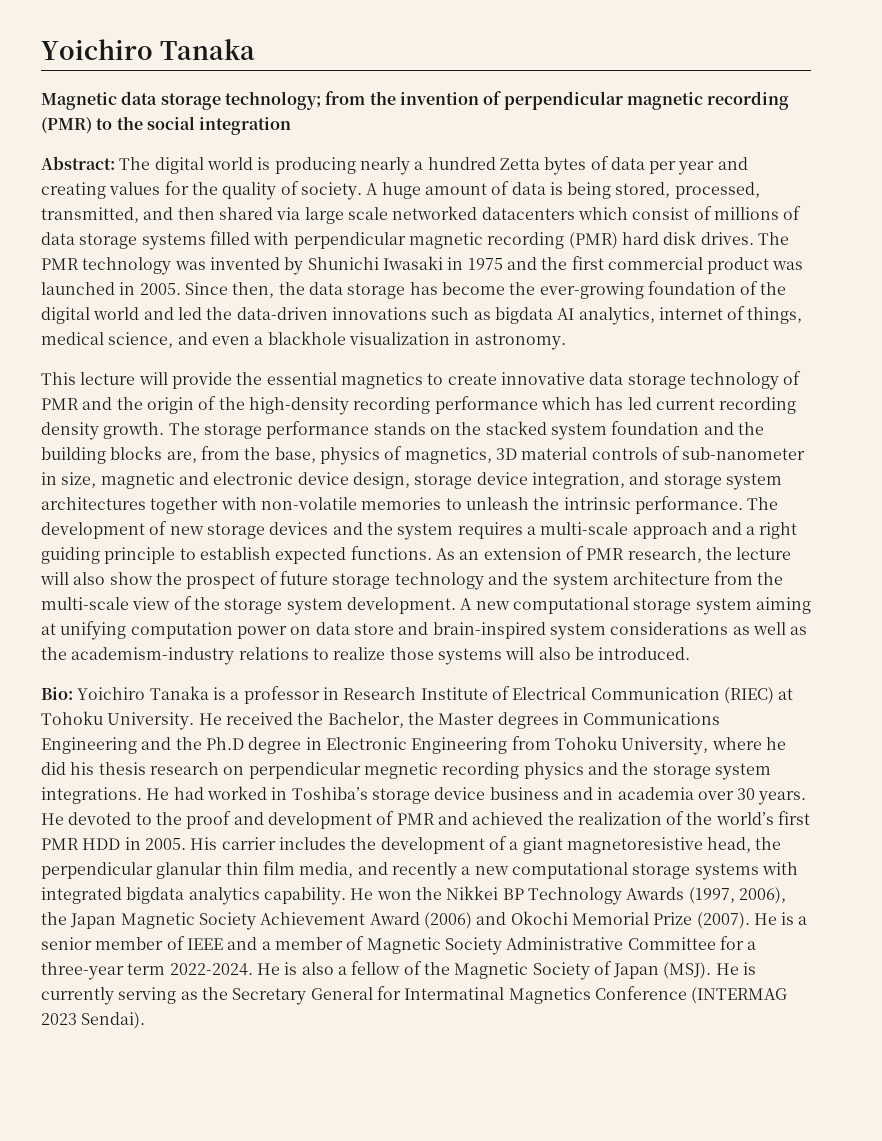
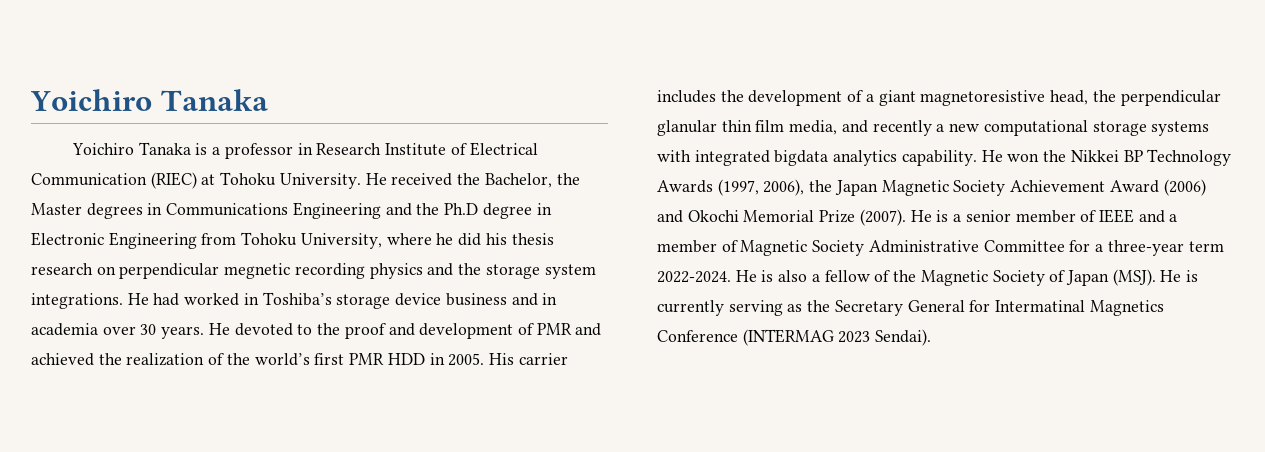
- Magnetic data storage technology; from the invention of perpendicular magnetic recording (PMR) to the social integration
- Abstract: The digital world is producing nearly a hundred Zetta bytes of data per year and creating values for the quality of society. A huge amount of data is being stored, processed, transmitted, and then shared via large scale networked datacenters which consist of millions of data storage systems filled with perpendicular magnetic recording (PMR) hard disk drives. The PMR technology was invented by Shunichi Iwasaki in 1975 and the first commercial product was launched in 2005. Since then, the data storage has become the ever-growing foundation of the digital world and led the data-driven innovations such as bigdata AI analytics, internet of things, medical science, and even a blackhole visualization in astronomy.
- This lecture will provide the essential magnetics to create innovative data storage technology of PMR and the origin of the high-density recording performance which has led current recording density growth. The storage performance stands on the stacked system foundation and the building blocks are, from the base, physics of magnetics, 3D material controls of sub-nanometer in size, magnetic and electronic device design, storage device integration, and storage system architectures together with non-volatile memories to unleash the intrinsic performance. The development of new storage devices and the system requires a multi-scale approach and a right guiding principle to establish expected functions. As an extension of PMR research, the lecture will also show the prospect of future storage technology and the system architecture from the multi-scale view of the storage system development. A new computational storage system aiming at unifying computation power on data store and brain-inspired system considerations as well as the academism-industry relations to realize those systems will also be introduced.
- Bio: Yoichiro Tanaka is a professor in Research Institute of Electrical Communication (RIEC) at Tohoku University.
+ Yoichiro Tanaka is a professor in Research Institute of Electrical Communication (RIEC) at Tohoku University.

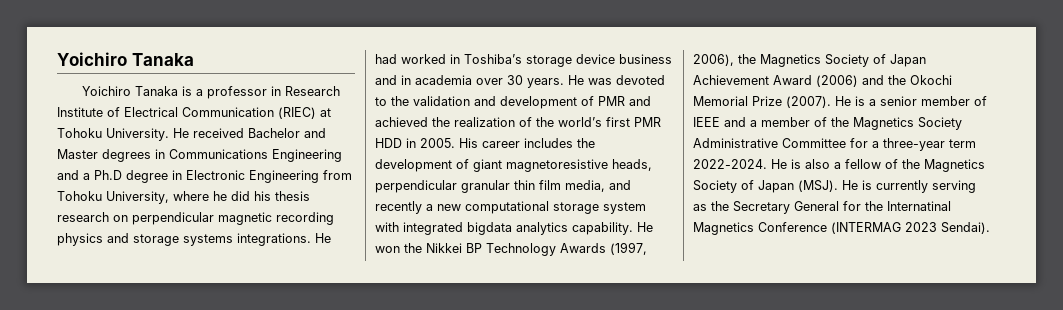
- He received the Bachelor, the Master degrees in Communications Engineering and the Ph.D degree in Electronic Engineering from Tohoku University, where he did his thesis research on perpendicular megnetic recording physics and the storage system integrations.
+ He received Bachelor and Master degrees in Communications Engineering and a Ph.D degree in Electronic Engineering from Tohoku University, where he did his thesis research on perpendicular magnetic recording physics and storage systems integrations.
- He devoted to the proof and development of PMR and achieved the realization of the world’s first PMR HDD in 2005.
+ He was devoted to the validation and development of PMR and achieved the realization of the world’s first PMR HDD in 2005.
- His carrier includes the development of a giant magnetoresistive head, the perpendicular glanular thin film media, and recently a new computational storage systems with integrated bigdata analytics capability.
+ His career includes the development of giant magnetoresistive heads, perpendicular granular thin film media, and recently a new computational storage system with integrated bigdata analytics capability.
- He won the Nikkei BP Technology Awards (1997, 2006), the Japan Magnetic Society Achievement Award (2006) and Okochi Memorial Prize (2007).
+ He won the Nikkei BP Technology Awards (1997, 2006), the Magnetics Society of Japan Achievement Award (2006) and the Okochi Memorial Prize (2007).
- He is a senior member of IEEE and a member of Magnetic Society Administrative Committee for a three-year term 2022-2024.
+ He is a senior member of IEEE and a member of the Magnetics Society Administrative Committee for a three-year term 2022-2024.
- He is also a fellow of the Magnetic Society of Japan (MSJ).
+ He is also a fellow of the Magnetics Society of Japan (MSJ).
- He is currently serving as the Secretary General for Intermatinal Magnetics Conference (INTERMAG 2023 Sendai).
+ He is currently serving as the Secretary General for the Internatinal Magnetics Conference (INTERMAG 2023 Sendai).

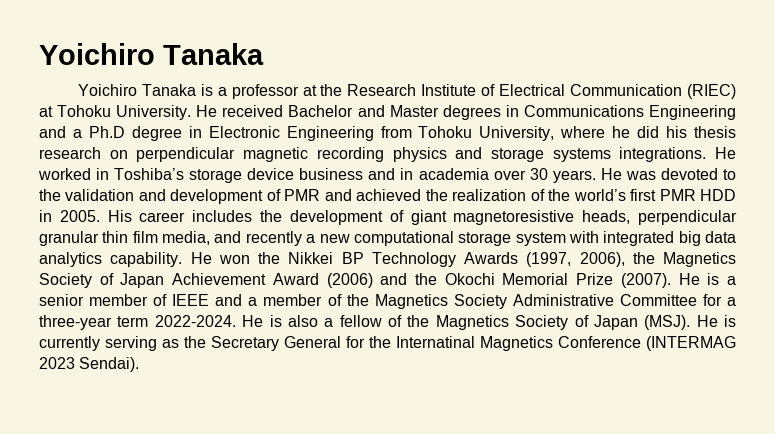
- Yoichiro Tanaka is a professor in Research Institute of Electrical Communication (RIEC) at Tohoku University.
+ Yoichiro Tanaka is a professor at the Research Institute of Electrical Communication (RIEC) at Tohoku University.
- He had worked in Toshiba’s storage device business and in academia over 30 years.
+ He worked in Toshiba’s storage device business and in academia over 30 years.
- His career includes the development of giant magnetoresistive heads, perpendicular granular thin film media, and recently a new computational storage system with integrated bigdata analytics capability.
+ His career includes the development of giant magnetoresistive heads, perpendicular granular thin film media, and recently a new computational storage system with integrated big data analytics capability.

